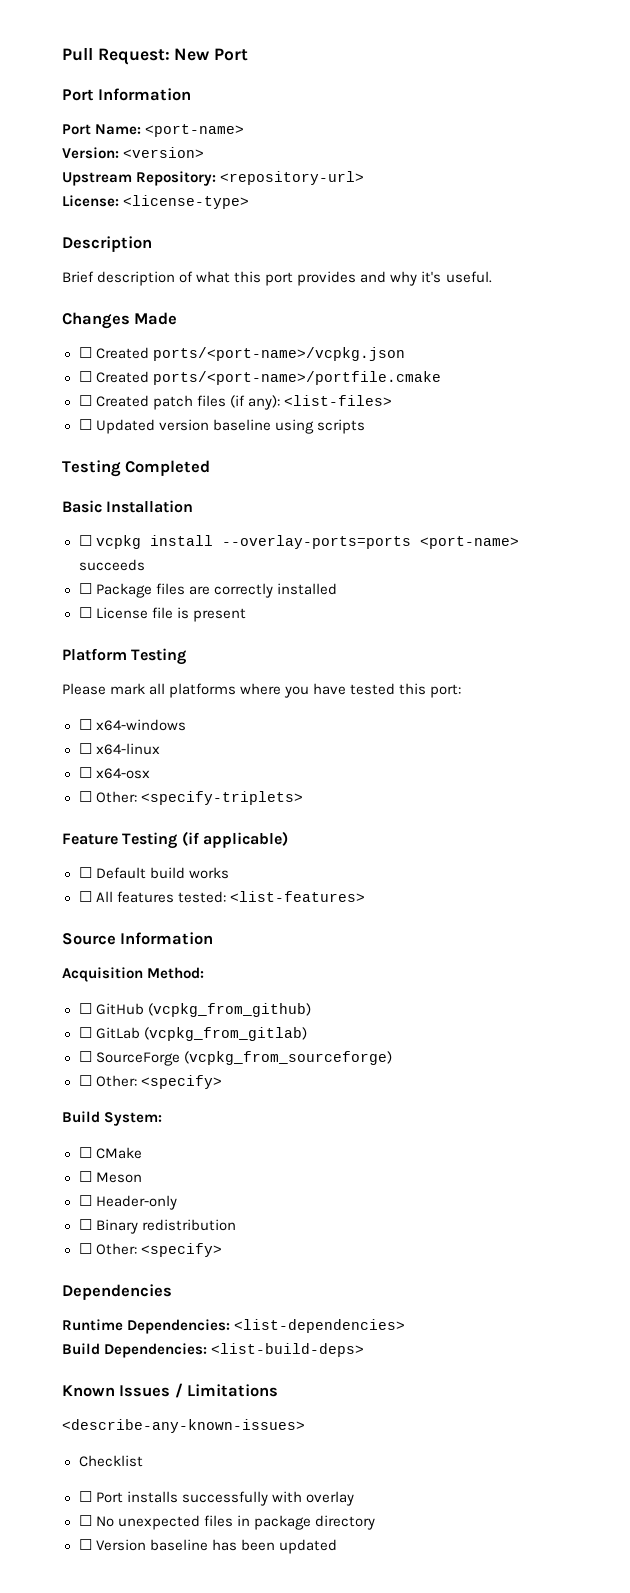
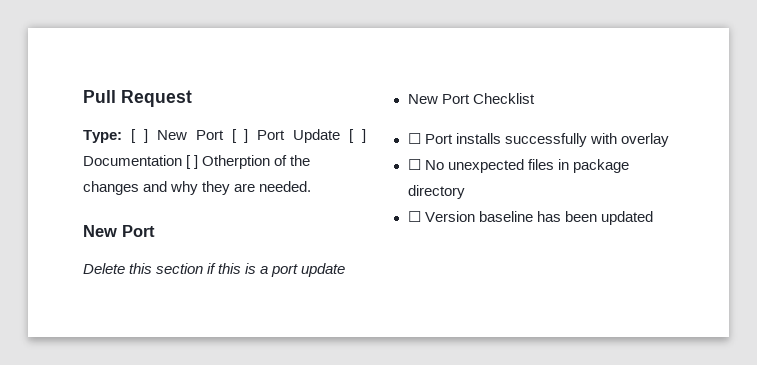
- Pull Request: New Port
- Port Information
- Port Name: <port-name>
- Version: <version>
- Upstream Repository: <repository-url>
- License: <license-type>
- Description
- Brief description of what this port provides and why it's useful.
- Changes Made
- ☐ Created ports/<port-name>/vcpkg.json
- ☐ Created ports/<port-name>/portfile.cmake
- ☐ Created patch files (if any): <list-files>
- ☐ Updated version baseline using scripts
- Testing Completed
- Basic Installation
- ☐ vcpkg install --overlay-ports=ports <port-name> succeeds
- ☐ Package files are correctly installed
- ☐ License file is present
- Platform Testing
- Please mark all platforms where you have tested this port:
- ☐ x64-windows
- ☐ x64-linux
- ☐ x64-osx
- ☐ Other: <specify-triplets>
- Feature Testing (if applicable)
- ☐ Default build works
- ☐ All features tested: <list-features>
- Source Information
- Acquisition Method:
- ☐ GitHub (vcpkg_from_github)
- ☐ GitLab (vcpkg_from_gitlab)
- ☐ SourceForge (vcpkg_from_sourceforge)
- ☐ Other: <specify>
- Build System:
- ☐ CMake
- ☐ Meson
- ☐ Header-only
- ☐ Binary redistribution
- ☐ Other: <specify>
- Dependencies
- Runtime Dependencies: <list-dependencies>
- Build Dependencies: <list-build-deps>
- Known Issues / Limitations
- <describe-any-known-issues>
- Checklist
+ Pull Request
+ Type: [ ] New Port [ ] Port Update [ ] Documentation [ ] Otherption of the changes and why they are needed.
+ New Port
+ Delete this section if this is a port update
+ New Port Checklist

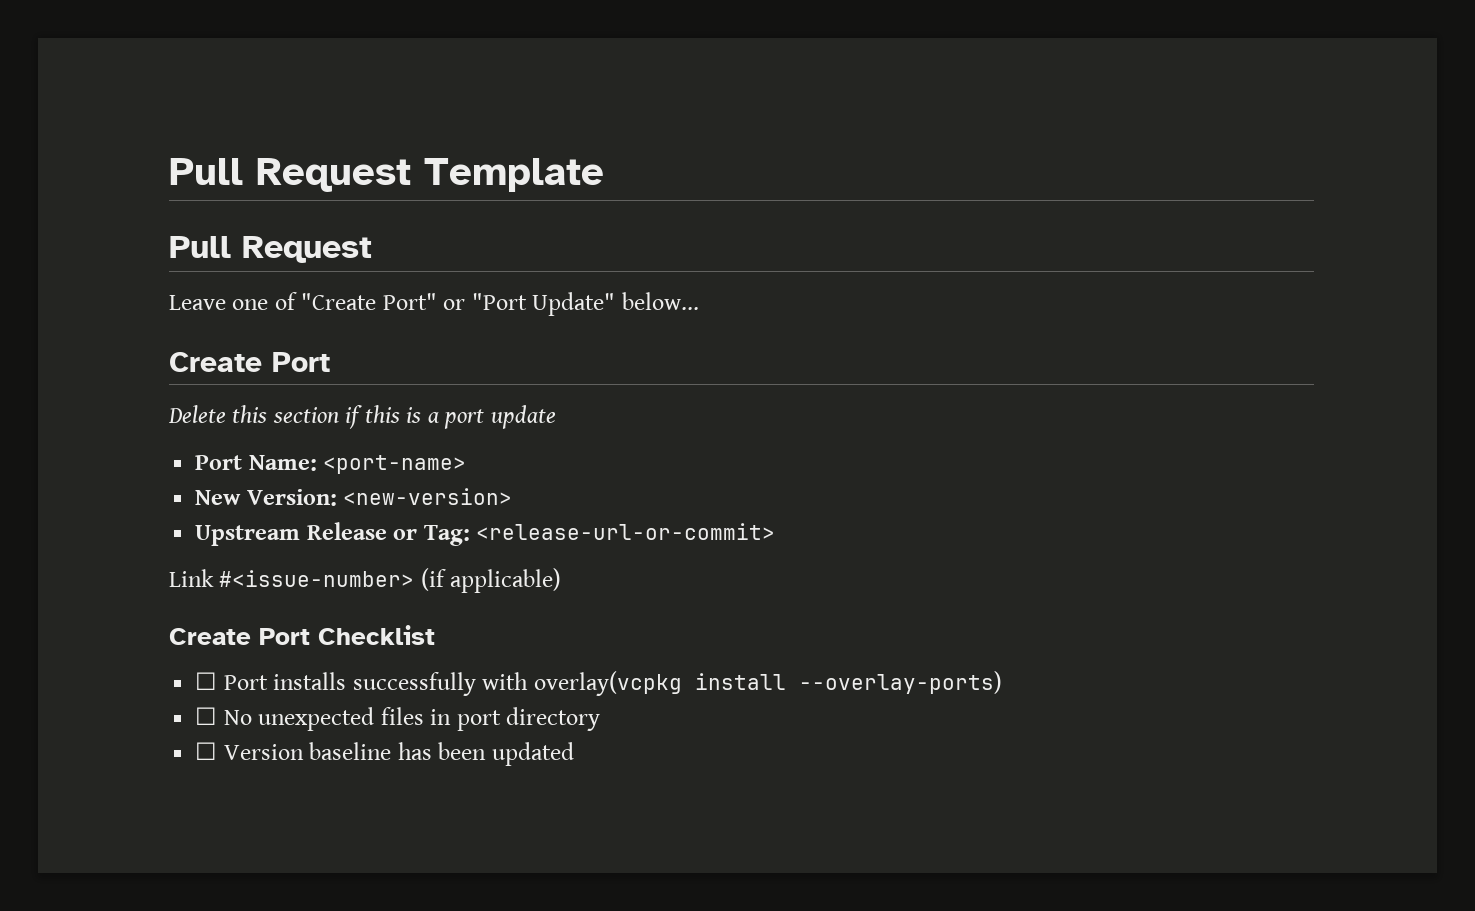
+ Pull Request Template
  Pull Request
- Type: [ ] New Port [ ] Port Update [ ] Documentation [ ] Otherption of the changes and why they are needed.
- New Port
+ Leave one of "Create Port" or "Port Update" below...
+ Create Port
- New Port Checklist
+ Port Name: <port-name>
+ New Version: <new-version>
+ Upstream Release or Tag: <release-url-or-commit>
+ Link #<issue-number> (if applicable)
+ Create Port Checklist
- ☐ Port installs successfully with overlay
+ ☐ Port installs successfully with overlay(vcpkg install --overlay-ports)
- ☐ No unexpected files in package directory
+ ☐ No unexpected files in port directory

